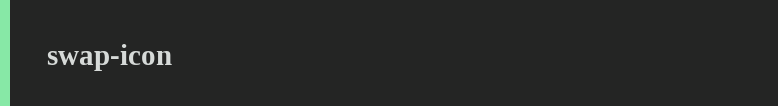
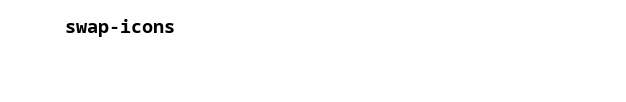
- swap-icon
+ swap-icons

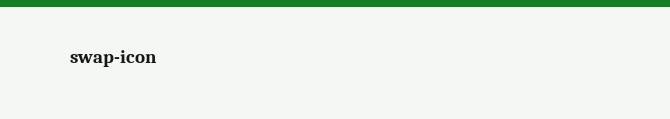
- swap-icons
+ swap-icon

